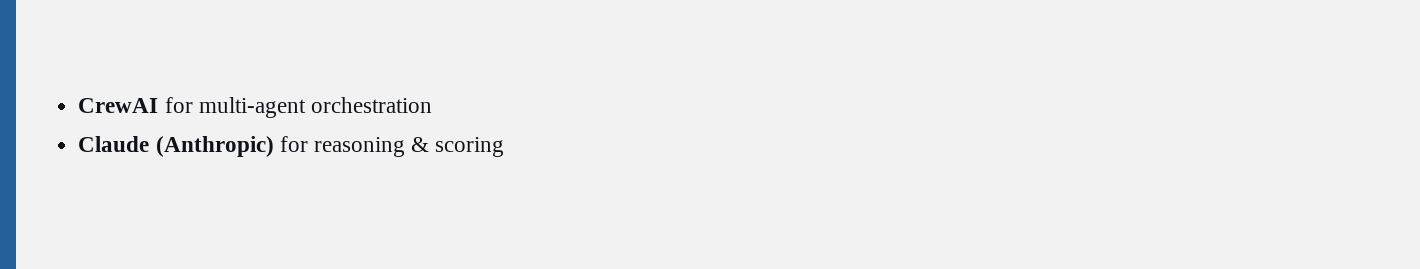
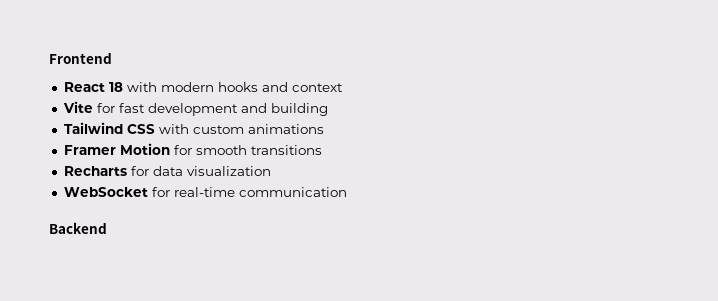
- CrewAI for multi-agent orchestration
- Claude (Anthropic) for reasoning & scoring
+ Frontend
+ React 18 with modern hooks and context
+ Vite for fast development and building
+ Tailwind CSS with custom animations
+ Framer Motion for smooth transitions
+ Recharts for data visualization
+ WebSocket for real-time communication
+ Backend

